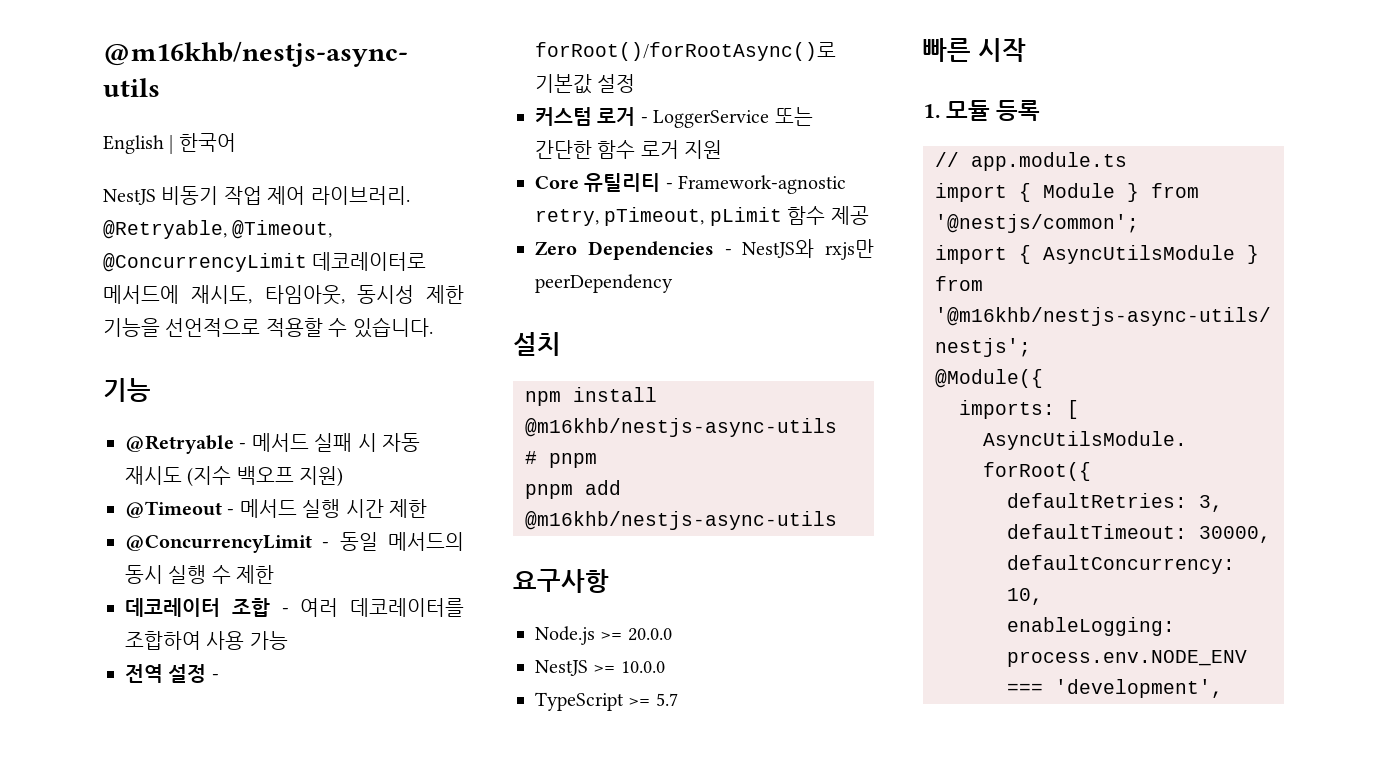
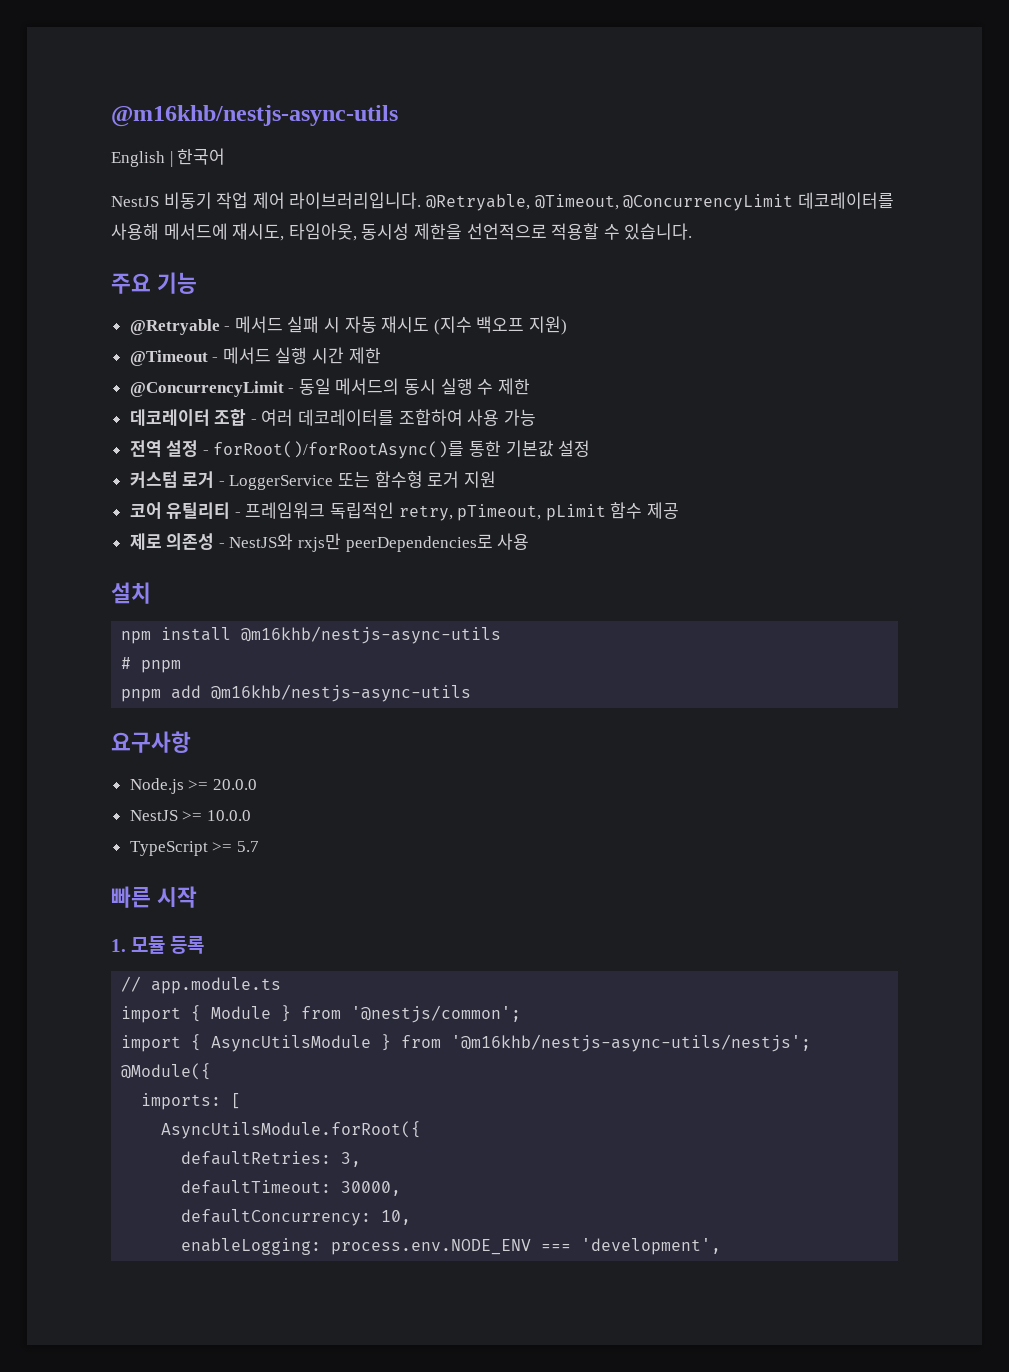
- NestJS 비동기 작업 제어 라이브러리.
+ NestJS 비동기 작업 제어 라이브러리입니다.
- @Retryable, @Timeout, @ConcurrencyLimit 데코레이터로 메서드에 재시도, 타임아웃, 동시성 제한 기능을 선언적으로 적용할 수 있습니다.
+ @Retryable, @Timeout, @ConcurrencyLimit 데코레이터를 사용해 메서드에 재시도, 타임아웃, 동시성 제한을 선언적으로 적용할 수 있습니다.
- 기능
+ 주요 기능
- 전역 설정 - forRoot()/forRootAsync()로 기본값 설정
+ 전역 설정 - forRoot()/forRootAsync()를 통한 기본값 설정
- 커스텀 로거 - LoggerService 또는 간단한 함수 로거 지원
+ 커스텀 로거 - LoggerService 또는 함수형 로거 지원
- Core 유틸리티 - Framework-agnostic retry, pTimeout, pLimit 함수 제공
+ 코어 유틸리티 - 프레임워크 독립적인 retry, pTimeout, pLimit 함수 제공
- Zero Dependencies - NestJS와 rxjs만 peerDependency
+ 제로 의존성 - NestJS와 rxjs만 peerDependencies로 사용

